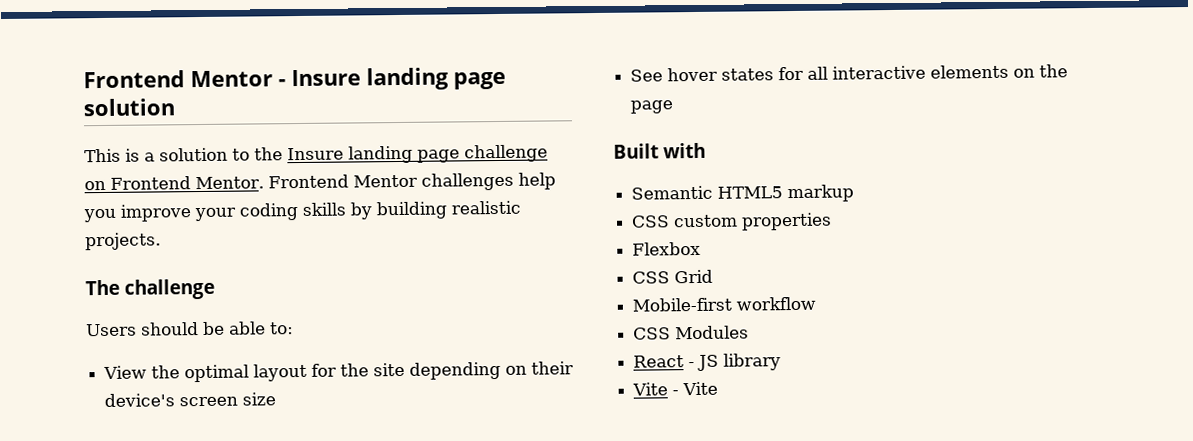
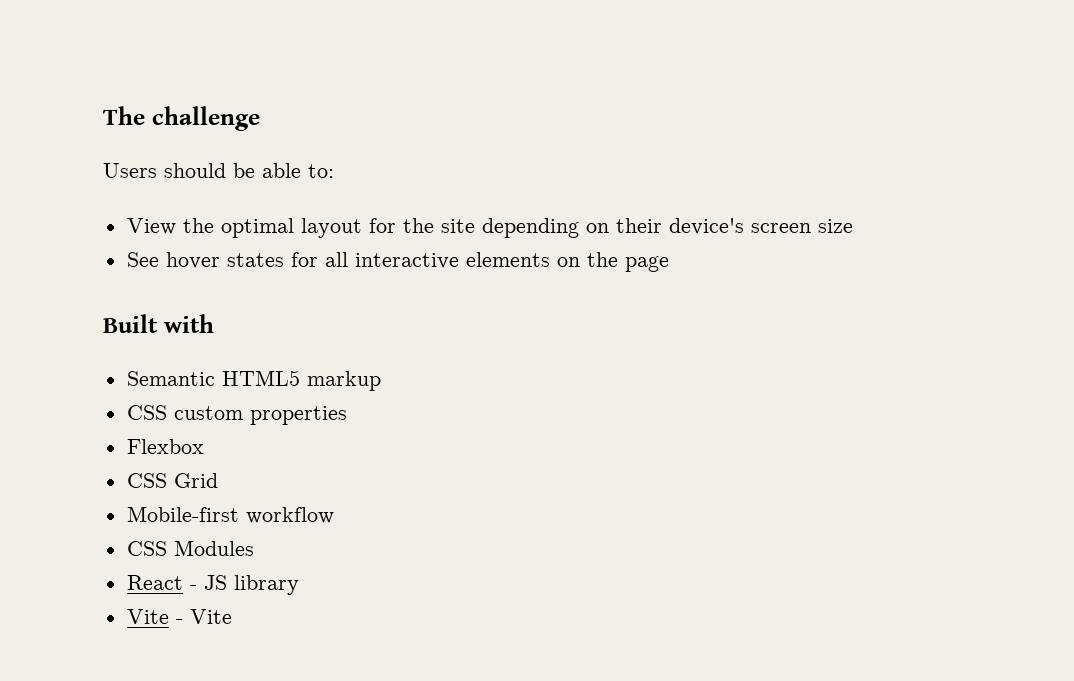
- Frontend Mentor - Insure landing page solution
- This is a solution to the Insure landing page challenge on Frontend Mentor. Frontend Mentor challenges help you improve your coding skills by building realistic projects.

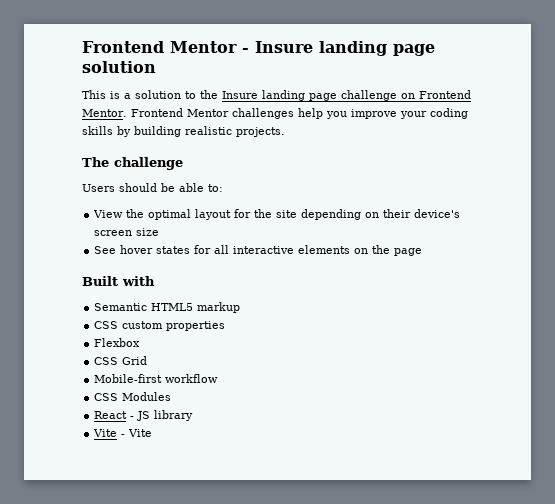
+ Frontend Mentor - Insure landing page solution
+ This is a solution to the Insure landing page challenge on Frontend Mentor. Frontend Mentor challenges help you improve your coding skills by building realistic projects.

